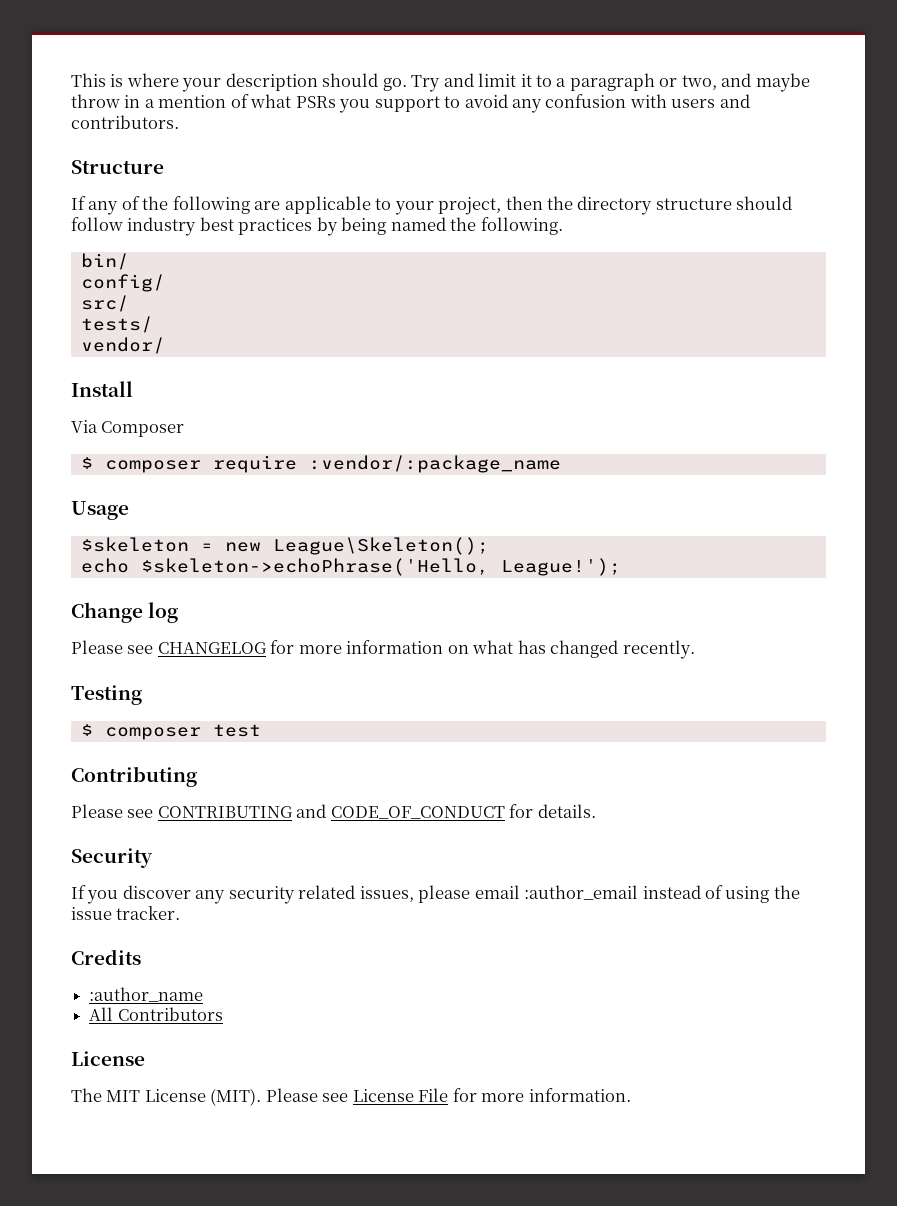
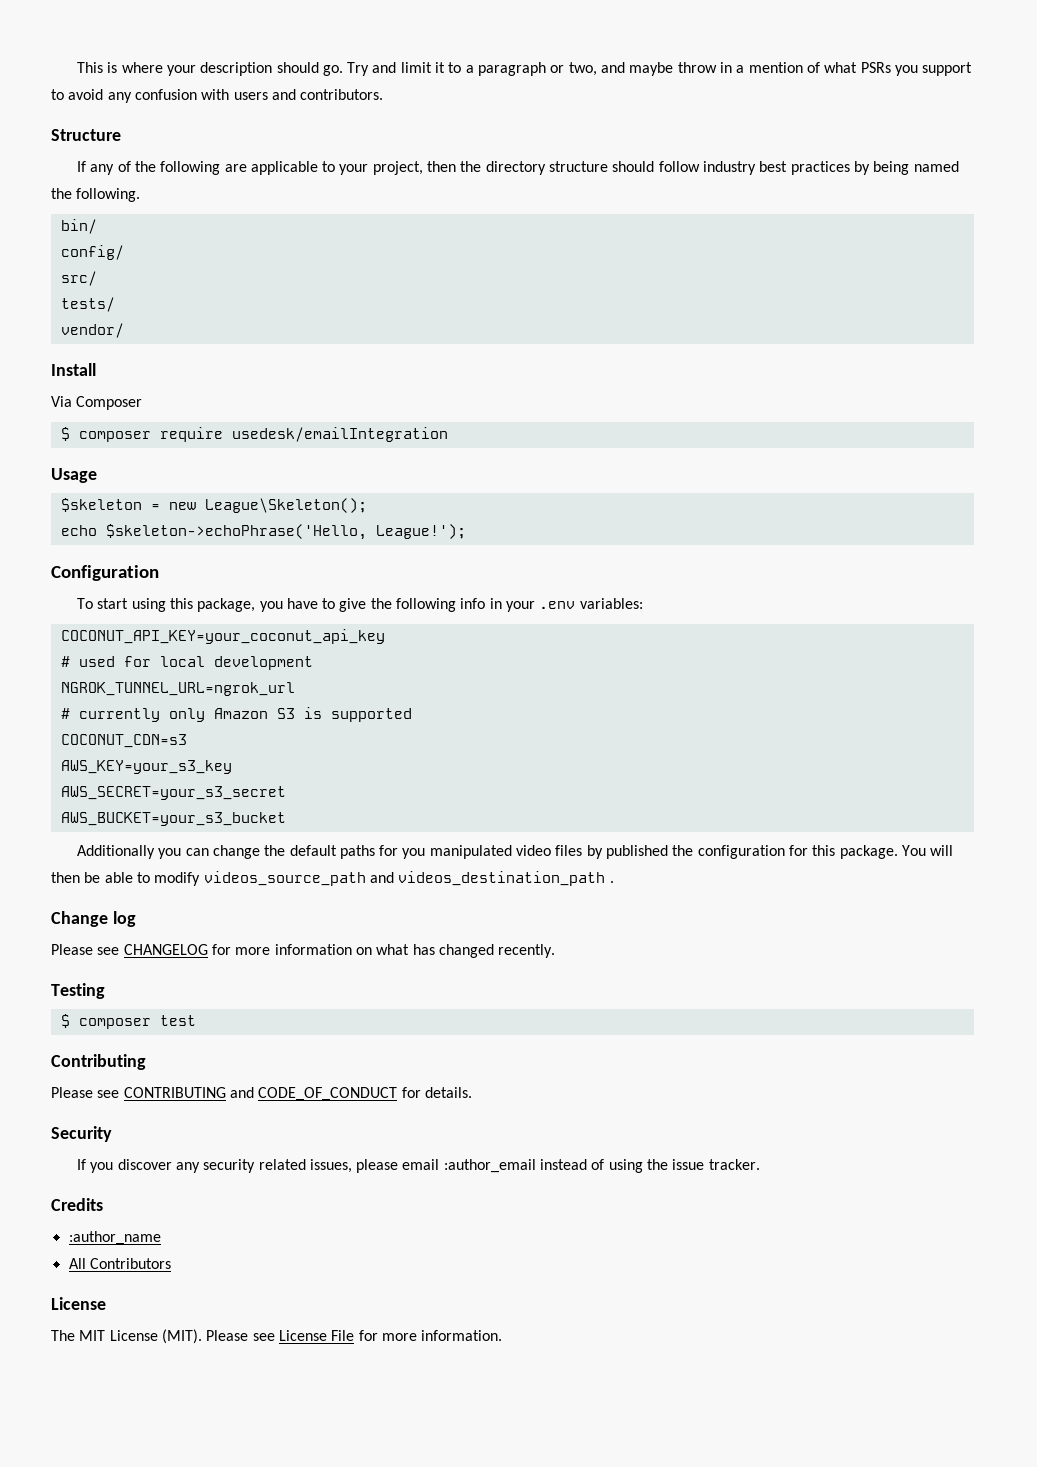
- $ composer require :vendor/:package_name
+ $ composer require usedesk/emailIntegration
+ Configuration
+ To start using this package, you have to give the following info in your .env variables:
+ COCONUT_API_KEY=your_coconut_api_key
+ # used for local development
+ NGROK_TUNNEL_URL=ngrok_url
+ # currently only Amazon S3 is supported
+ COCONUT_CDN=s3
+ AWS_KEY=your_s3_key
+ AWS_SECRET=your_s3_secret
+ AWS_BUCKET=your_s3_bucket
+ Additionally you can change the default paths for you manipulated video files by published the configuration for this package. You will then be able to modify videos_source_path and videos_destination_path .

